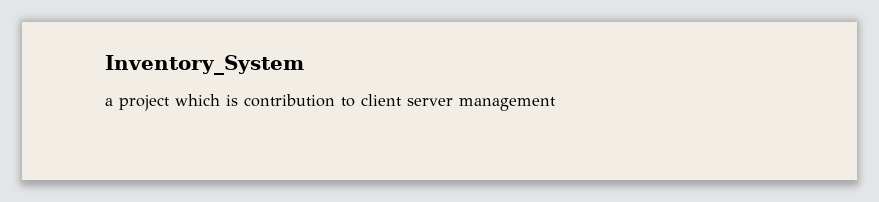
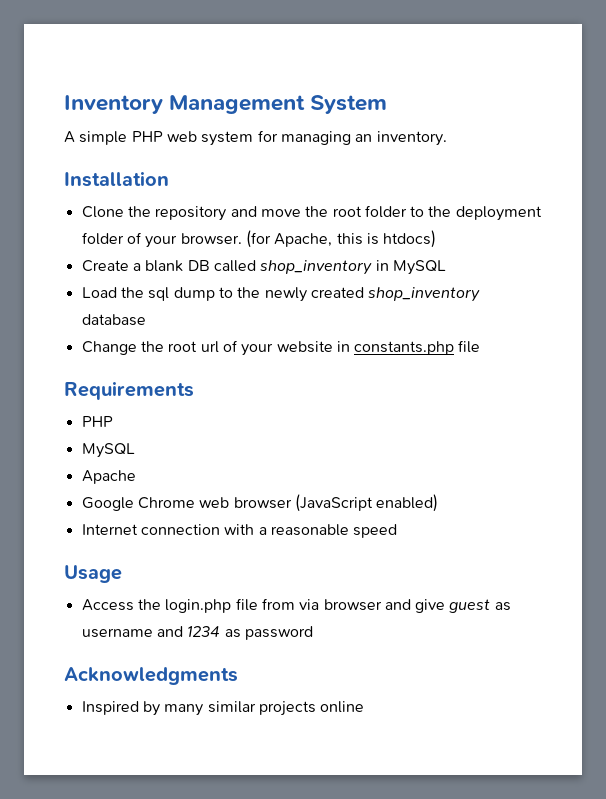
- Inventory_System
- a project which is contribution to client server management
+ Inventory Management System
+ A simple PHP web system for managing an inventory.
+ Installation
+ Clone the repository and move the root folder to the deployment folder of your browser. (for Apache, this is htdocs)
+ Create a blank DB called shop_inventory in MySQL
+ Load the sql dump to the newly created shop_inventory database
+ Change the root url of your website in constants.php file
+ Requirements
+ PHP
+ MySQL
+ Apache
+ Google Chrome web browser (JavaScript enabled)
+ Internet connection with a reasonable speed
+ Usage
+ Access the login.php file from via browser and give guest as username and 1234 as password
+ Acknowledgments
+ Inspired by many similar projects online

